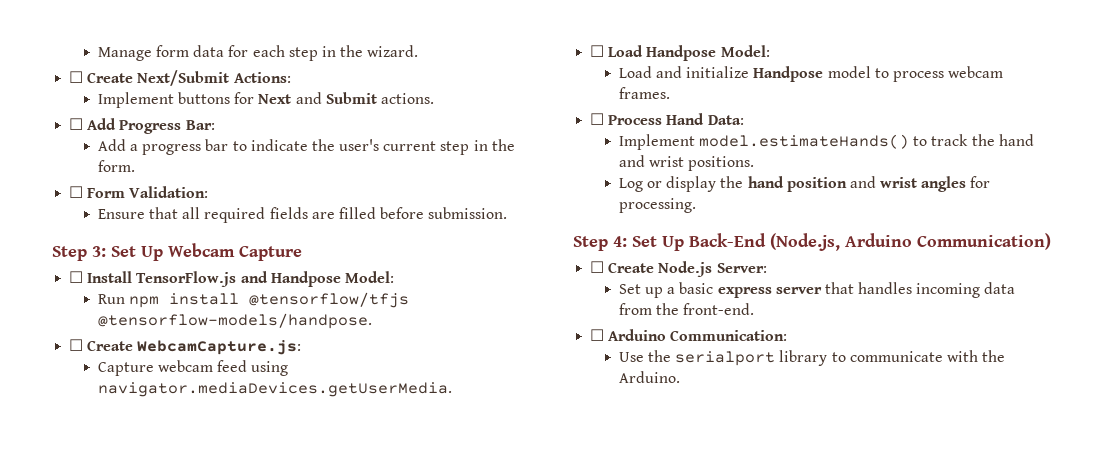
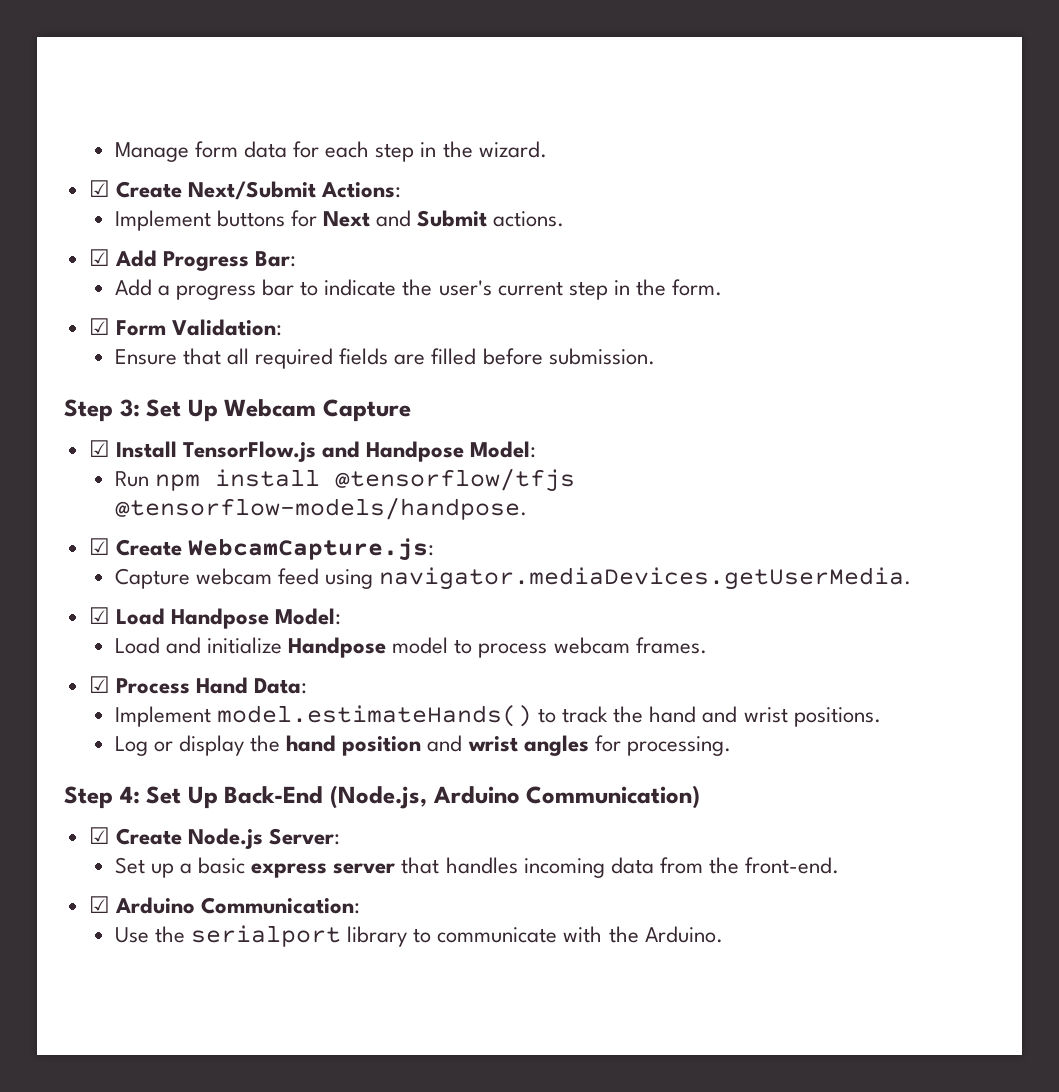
- ☐ Create Next/Submit Actions:
+ ☑ Create Next/Submit Actions:
- ☐ Add Progress Bar:
+ ☑ Add Progress Bar:
- ☐ Form Validation:
+ ☑ Form Validation:
- ☐ Install TensorFlow.js and Handpose Model:
+ ☑ Install TensorFlow.js and Handpose Model:
- ☐ Create WebcamCapture.js:
+ ☑ Create WebcamCapture.js:
- ☐ Load Handpose Model:
+ ☑ Load Handpose Model:
- ☐ Process Hand Data:
+ ☑ Process Hand Data:
- ☐ Create Node.js Server:
+ ☑ Create Node.js Server:
- ☐ Arduino Communication:
+ ☑ Arduino Communication:

